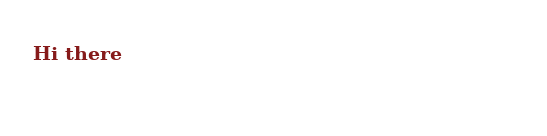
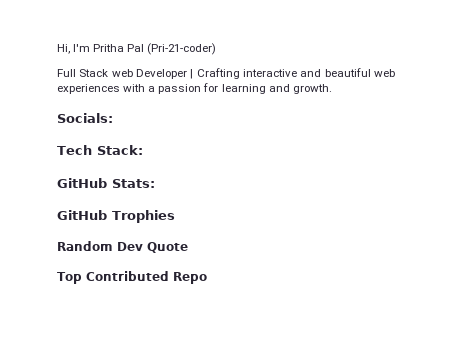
- Hi there
+ Hi, I'm Pritha Pal (Pri-21-coder)
+ Full Stack web Developer | Crafting interactive and beautiful web experiences with a passion for learning and growth.
+ Socials:
+ Tech Stack:
+ GitHub Stats:
+ GitHub Trophies
+ Random Dev Quote
+ Top Contributed Repo

